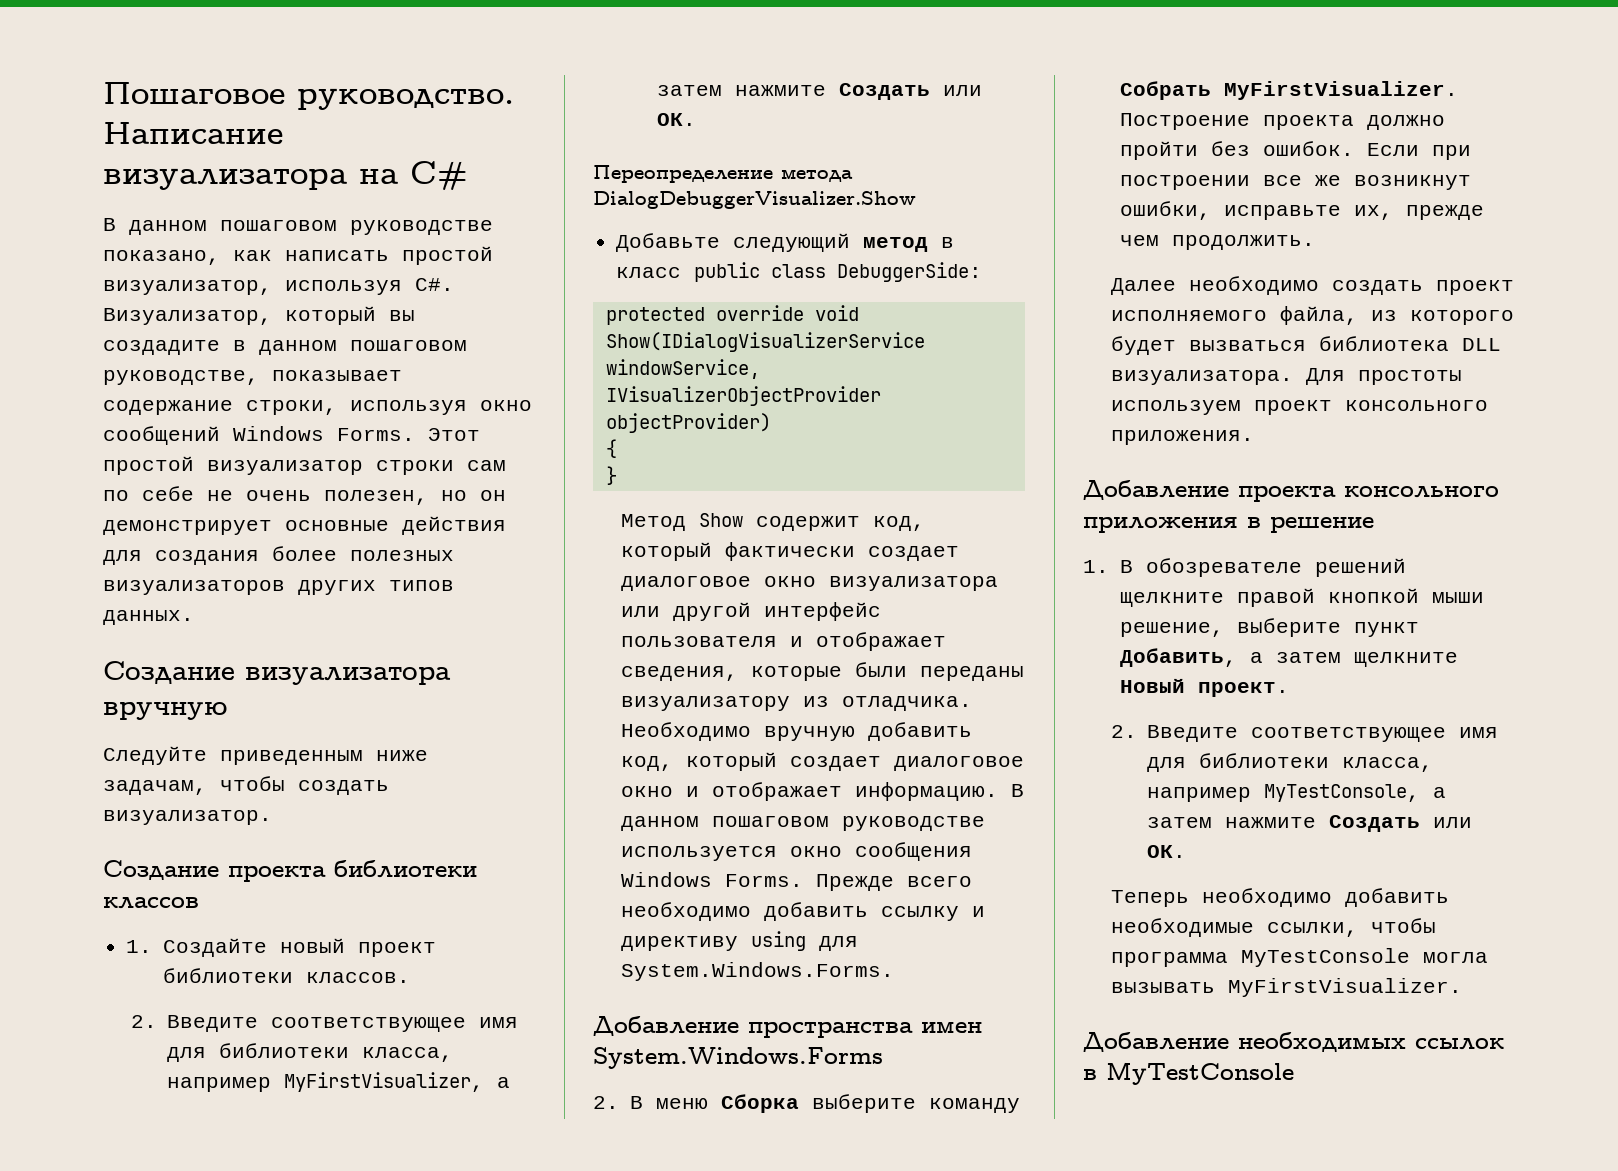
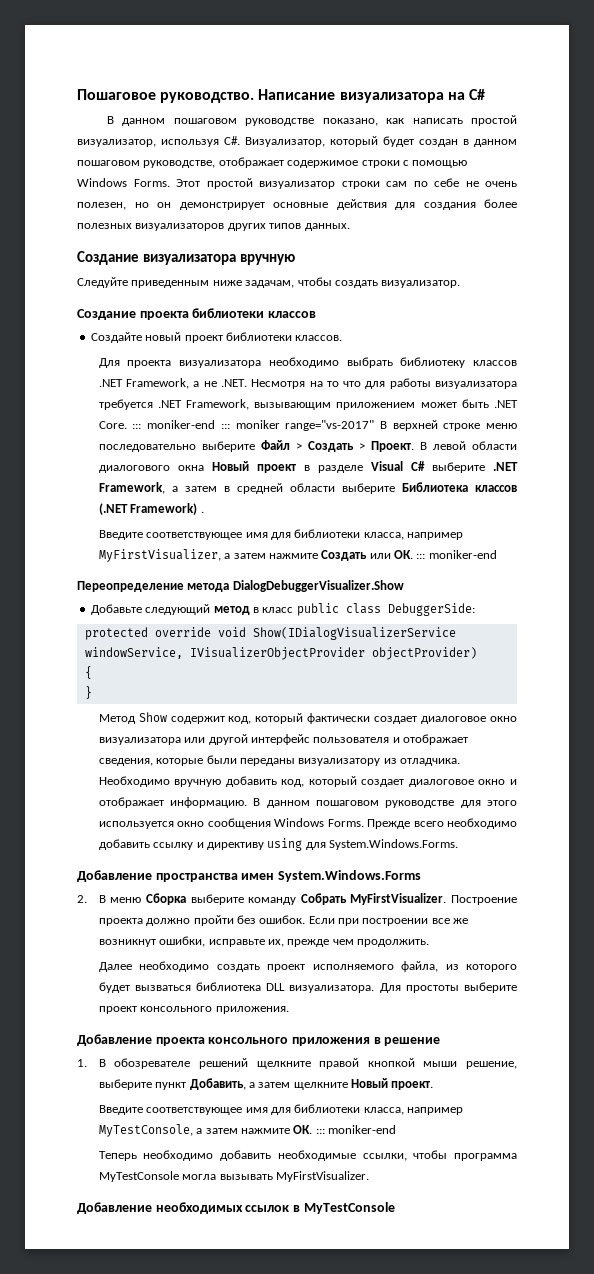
- В данном пошаговом руководстве показано, как написать простой визуализатор, используя C#. Визуализатор, который вы создадите в данном пошаговом руководстве, показывает содержание строки, используя окно сообщений Windows Forms.
+ В данном пошаговом руководстве показано, как написать простой визуализатор, используя C#. Визуализатор, который будет создан в данном пошаговом руководстве, отображает содержимое строки с помощью Windows Forms.
- 1. Создайте новый проект библиотеки классов.
+ Создайте новый проект библиотеки классов.
- 2. Введите соответствующее имя для библиотеки класса, например MyFirstVisualizer, а затем нажмите Создать или ОК.
+ Для проекта визуализатора необходимо выбрать библиотеку классов .NET Framework, а не .NET. Несмотря на то что для работы визуализатора требуется .NET Framework, вызывающим приложением может быть .NET Core. ::: moniker-end ::: moniker range="vs-2017" В верхней строке меню последовательно выберите Файл > Создать > Проект. В левой области диалогового окна Новый проект в разделе Visual C# выберите .NET Framework, а затем в средней области выберите Библиотека классов (.NET Framework) .
+ Введите соответствующее имя для библиотеки класса, например MyFirstVisualizer, а затем нажмите Создать или ОК. ::: moniker-end
- В данном пошаговом руководстве используется окно сообщения Windows Forms.
+ В данном пошаговом руководстве для этого используется окно сообщения Windows Forms.
- Для простоты используем проект консольного приложения.
+ Для простоты выберите проект консольного приложения.
- 2. Введите соответствующее имя для библиотеки класса, например MyTestConsole, а затем нажмите Создать или ОК.
+ Введите соответствующее имя для библиотеки класса, например MyTestConsole, а затем нажмите ОК. ::: moniker-end

